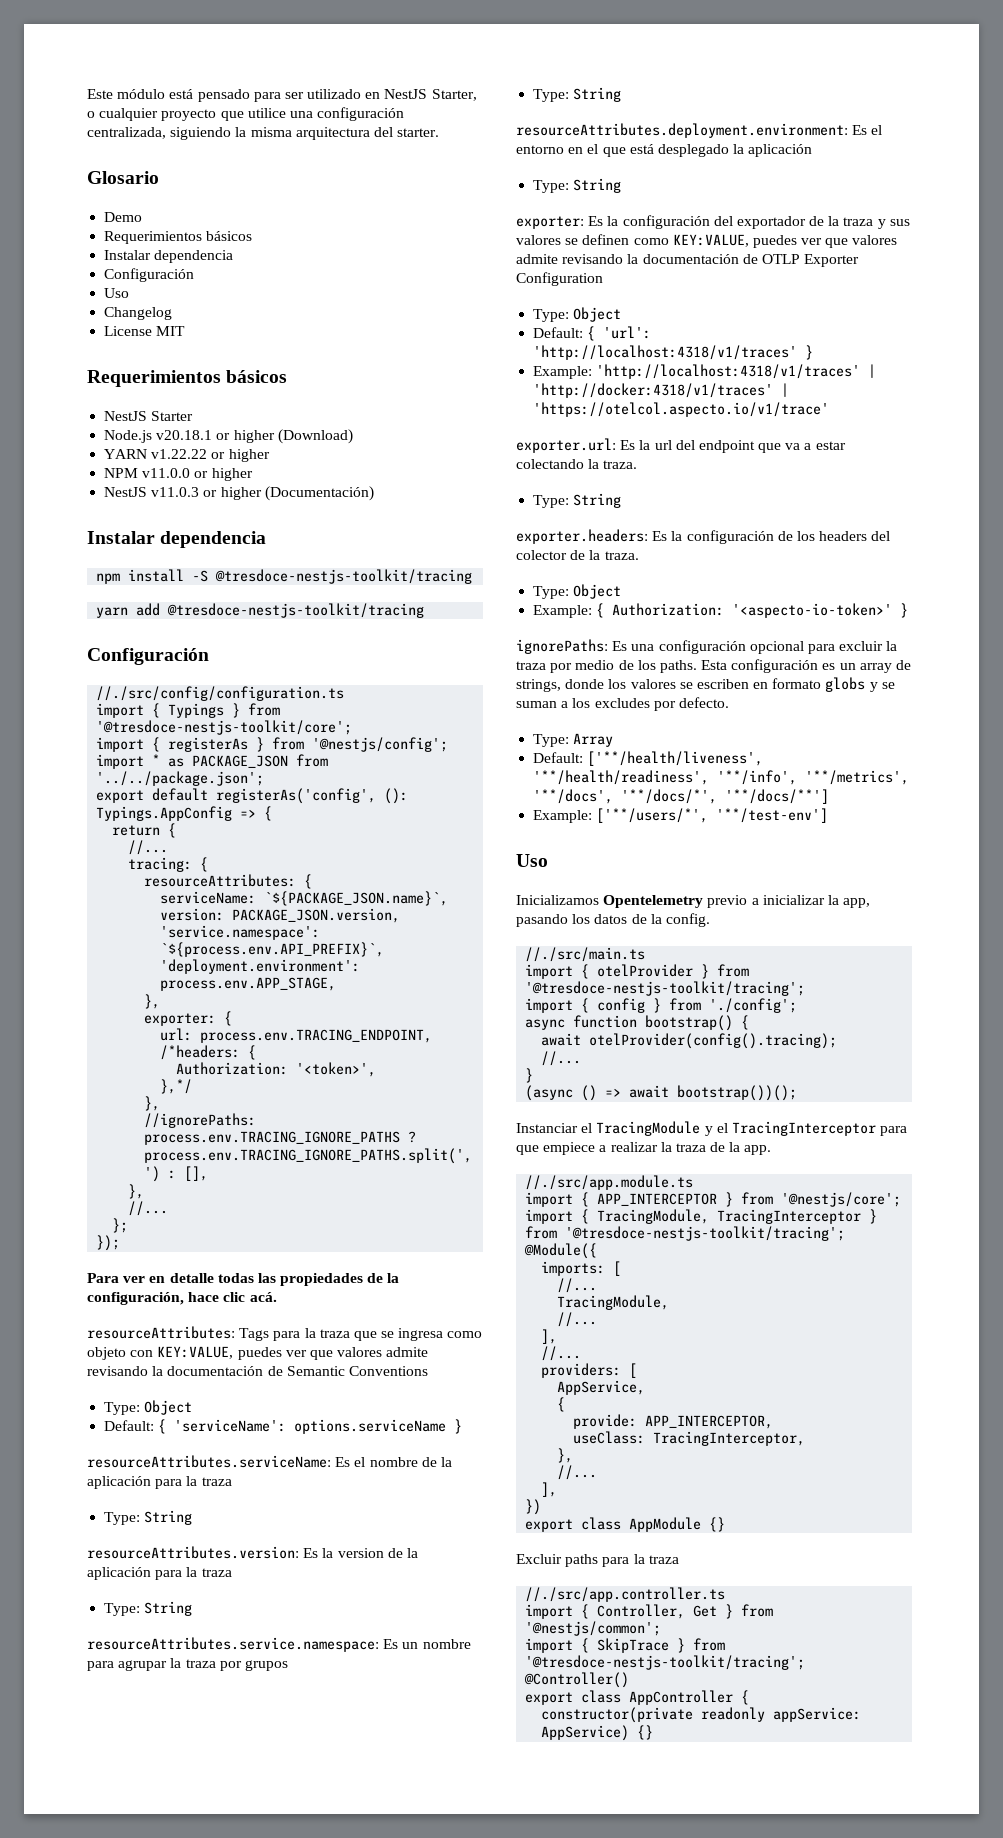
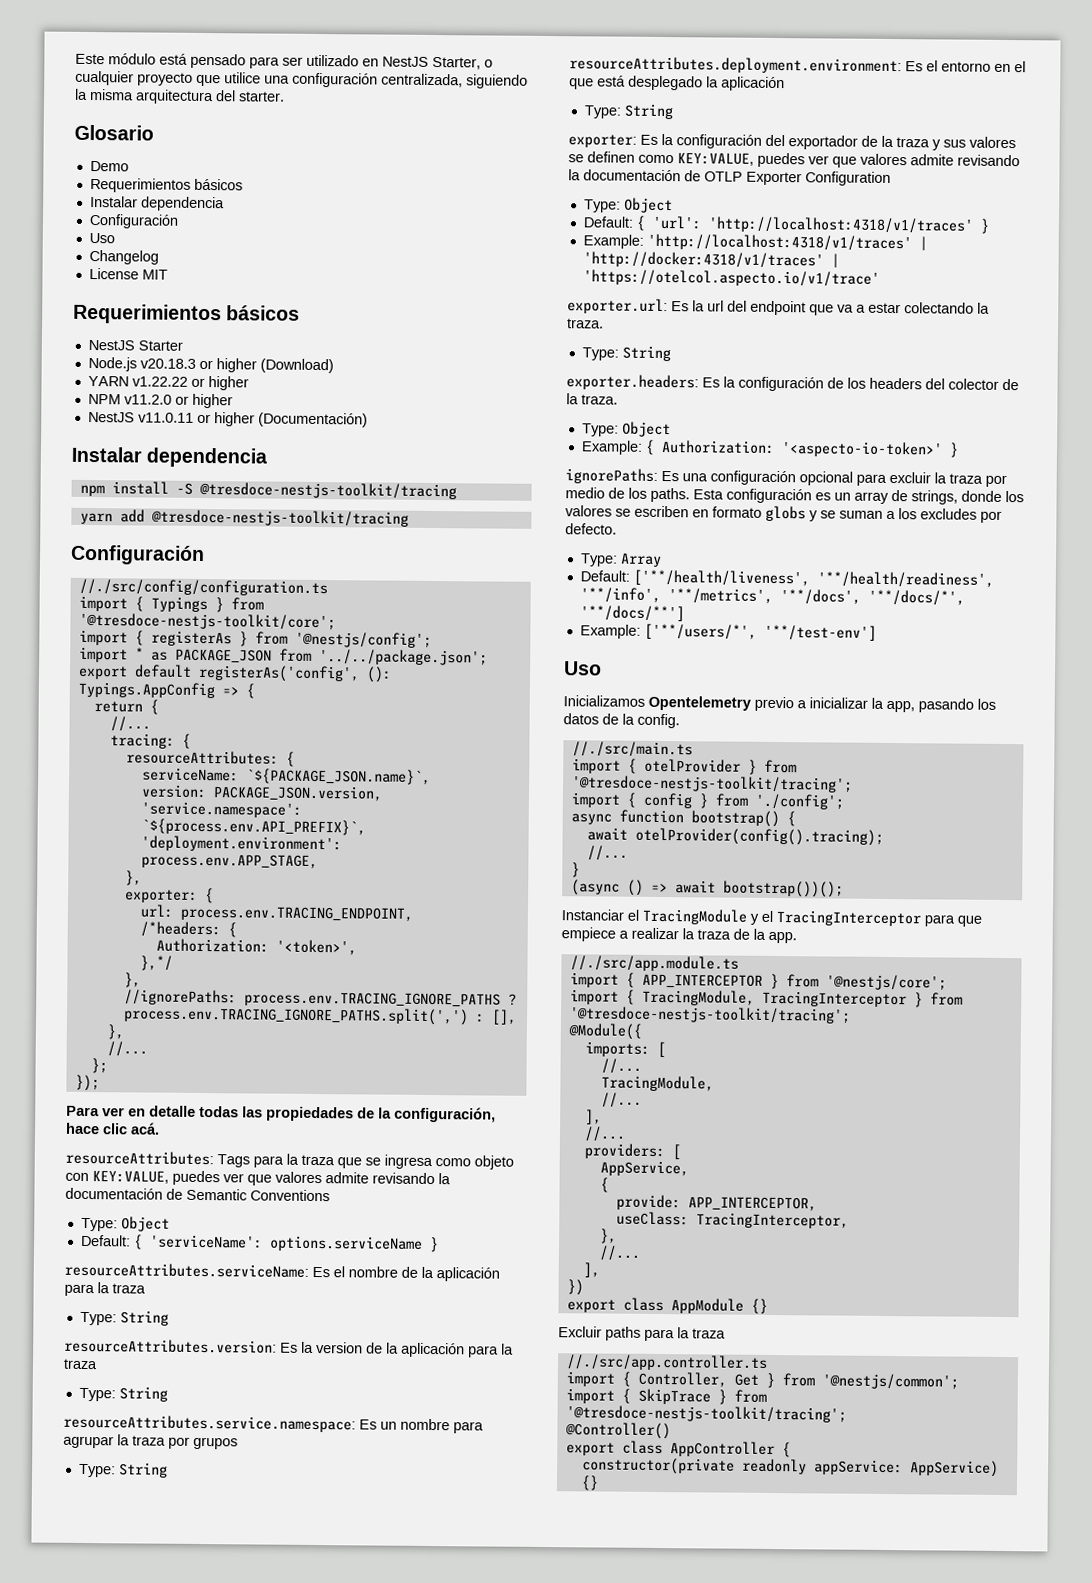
- Node.js v20.18.1 or higher (Download)
+ Node.js v20.18.3 or higher (Download)
- NPM v11.0.0 or higher
+ NPM v11.2.0 or higher
- NestJS v11.0.3 or higher (Documentación)
+ NestJS v11.0.11 or higher (Documentación)

